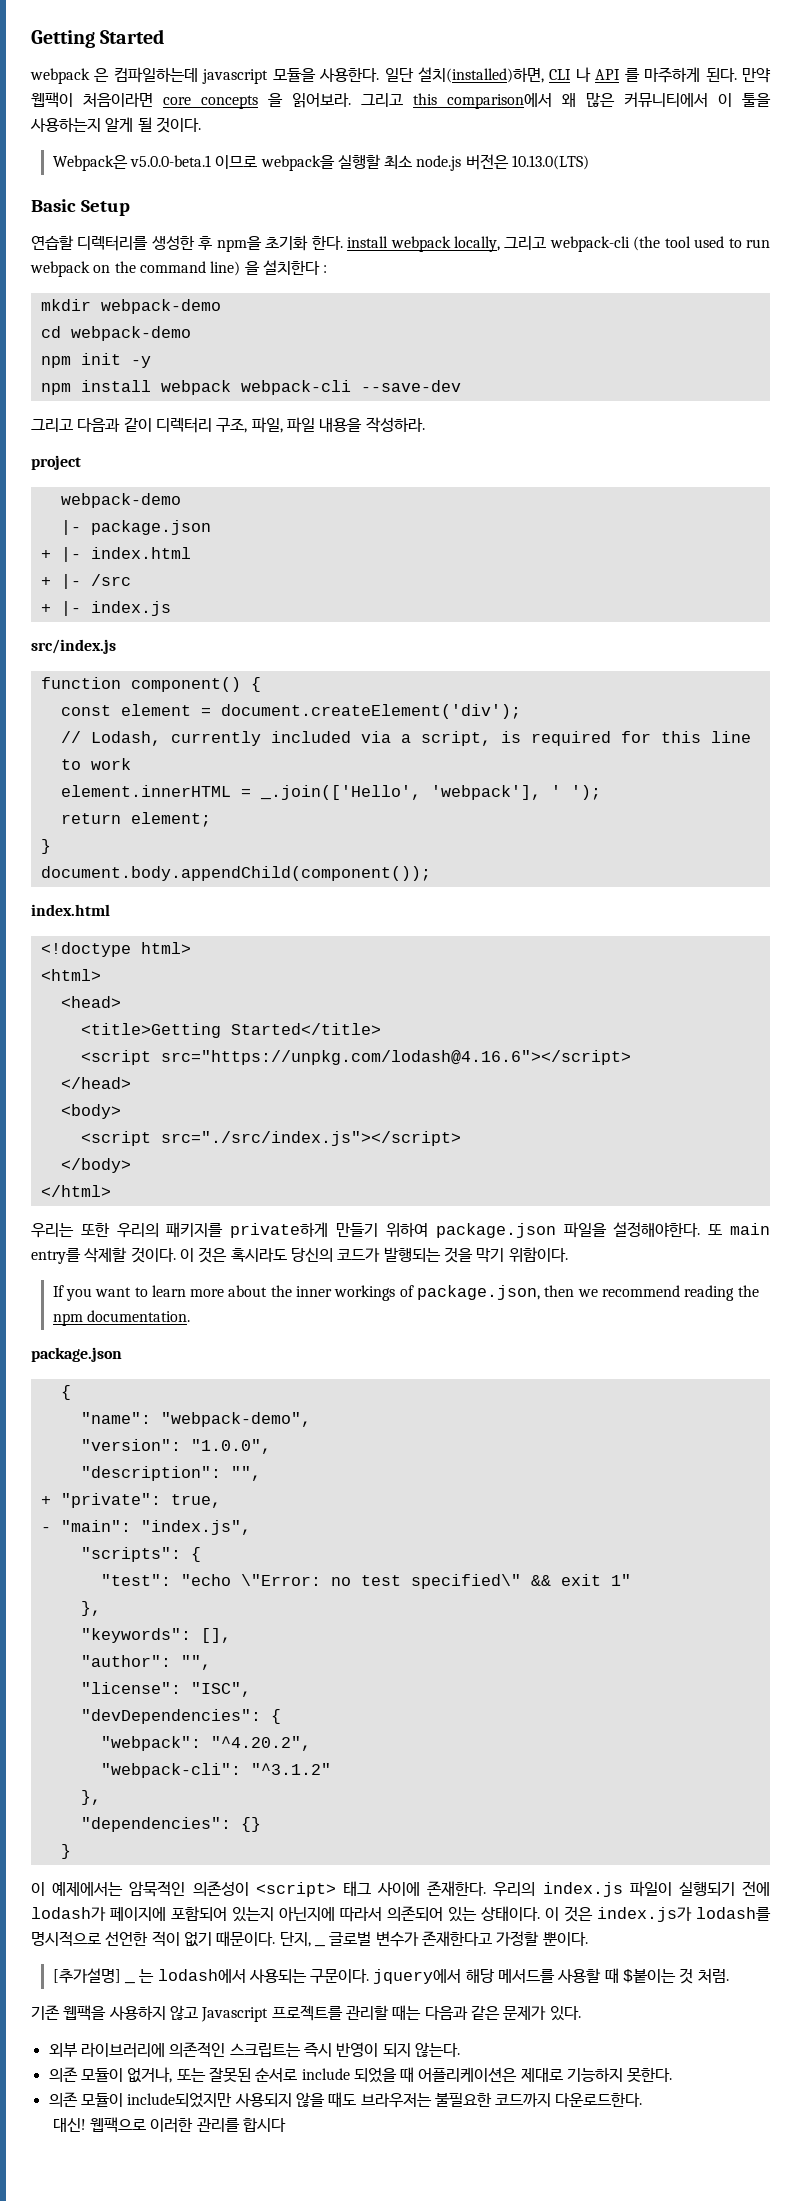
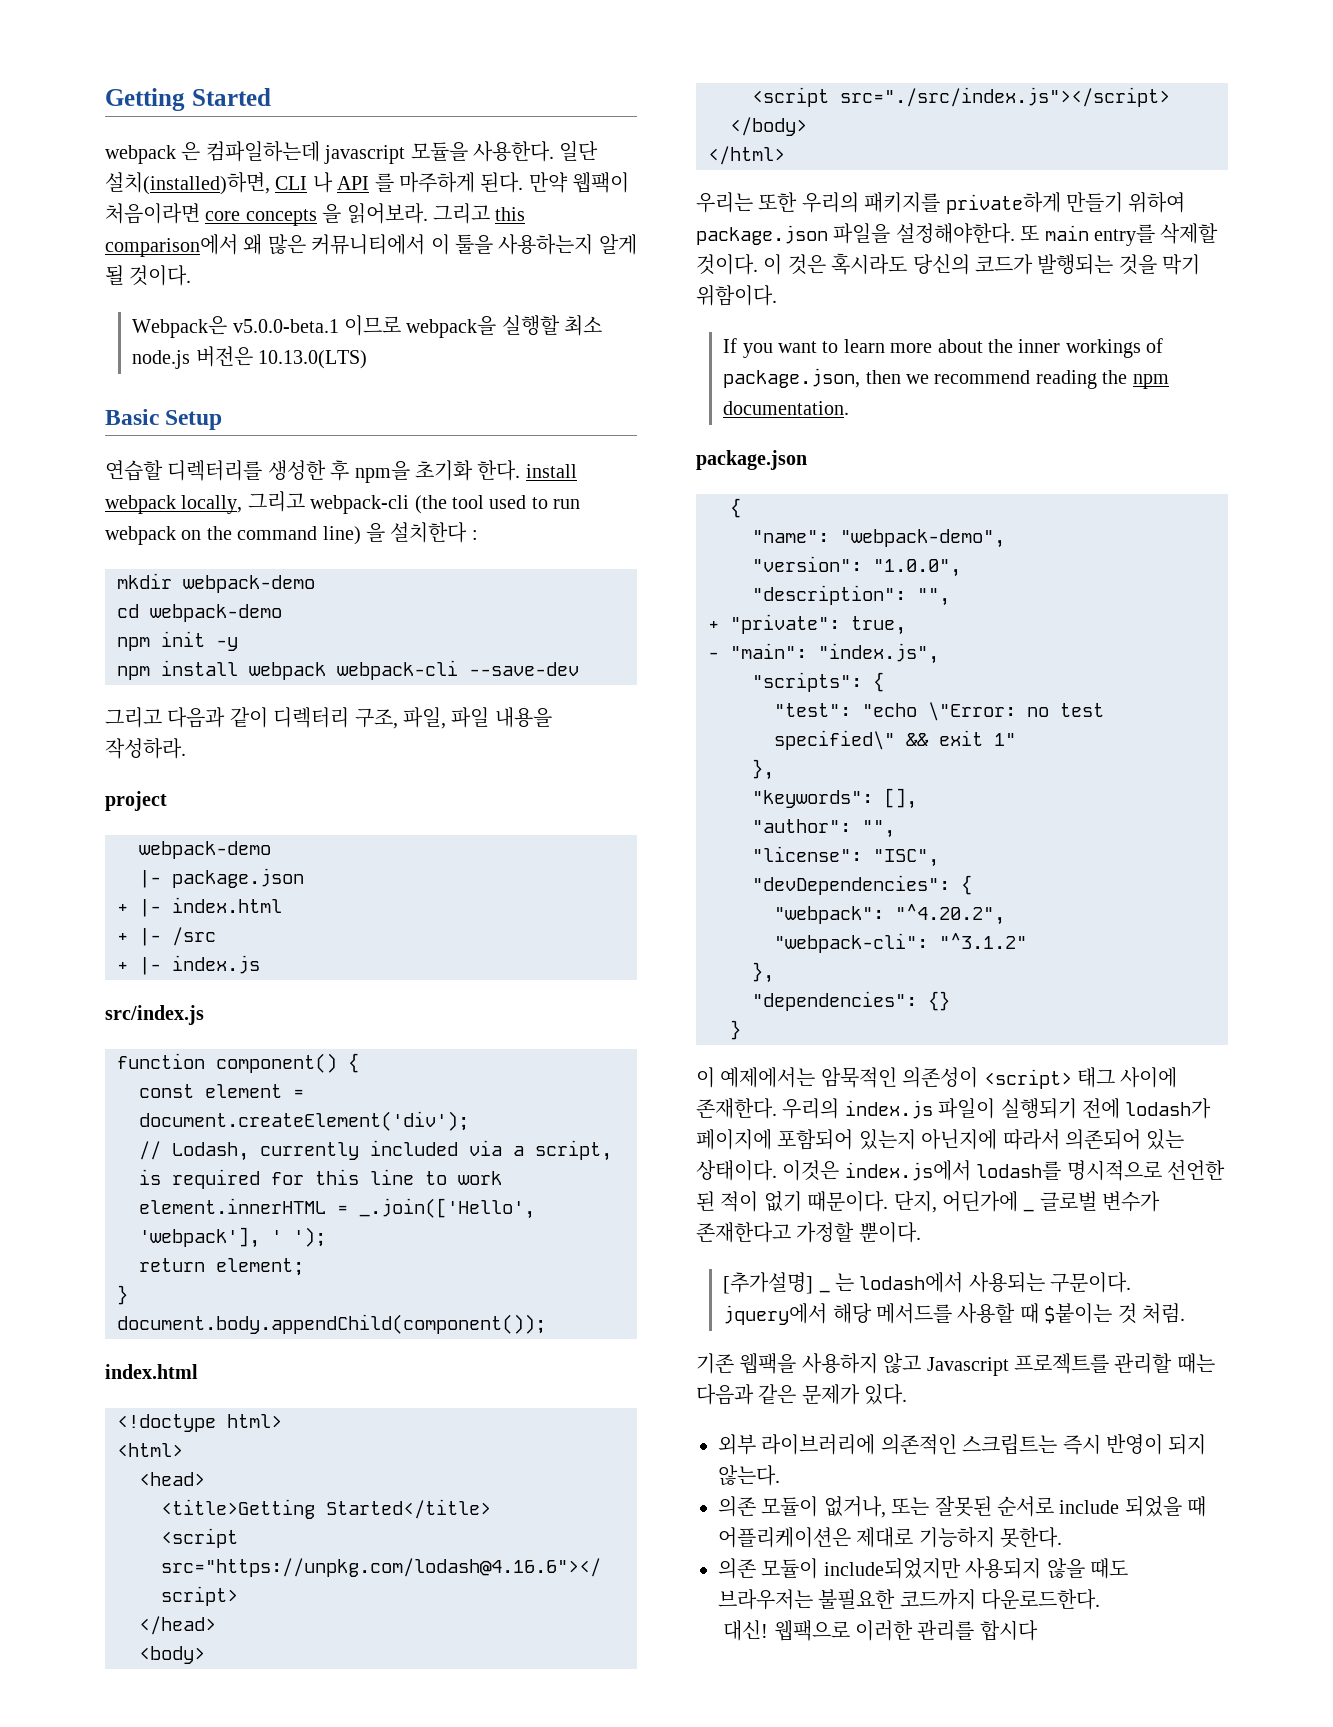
- 이 것은 index.js가 lodash를 명시적으로 선언한 적이 없기 때문이다.
+ 이것은 index.js에서 lodash를 명시적으로 선언한 된 적이 없기 때문이다.
- 단지, _ 글로벌 변수가 존재한다고 가정할 뿐이다.
+ 단지, 어딘가에 _ 글로벌 변수가 존재한다고 가정할 뿐이다.

